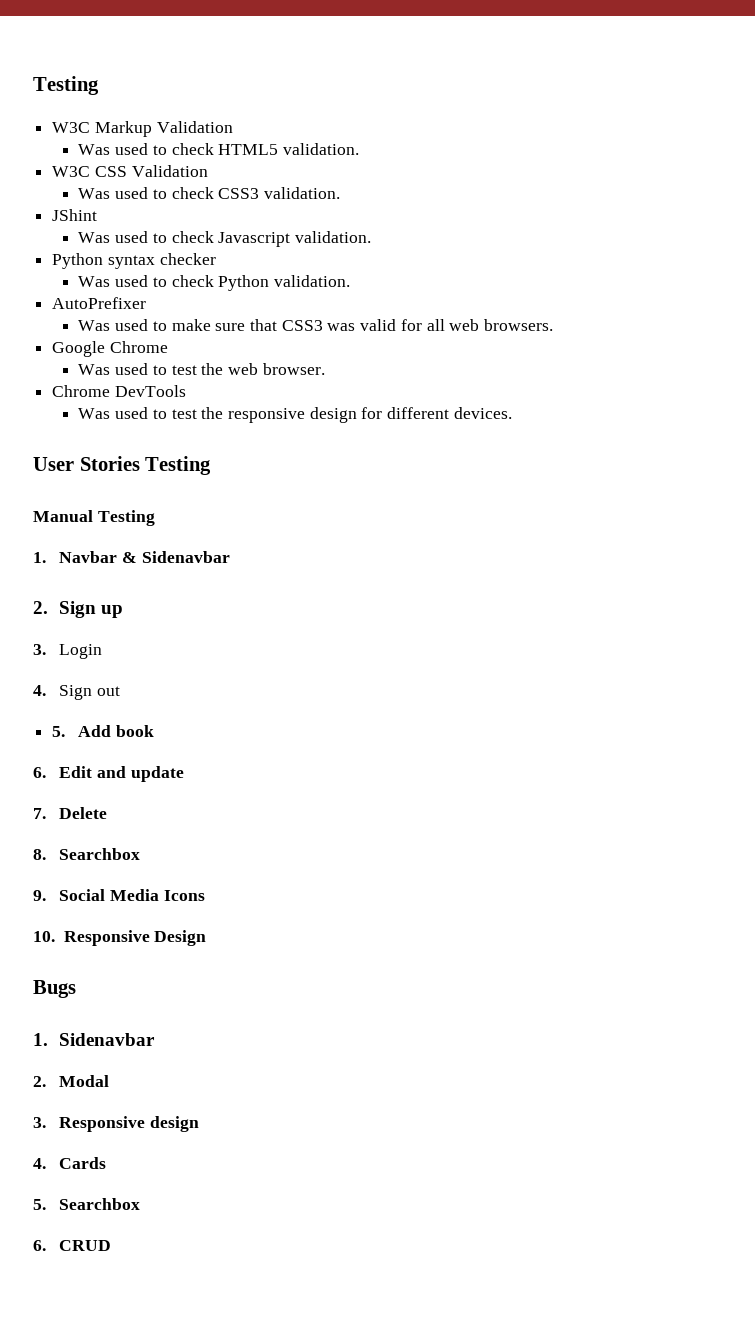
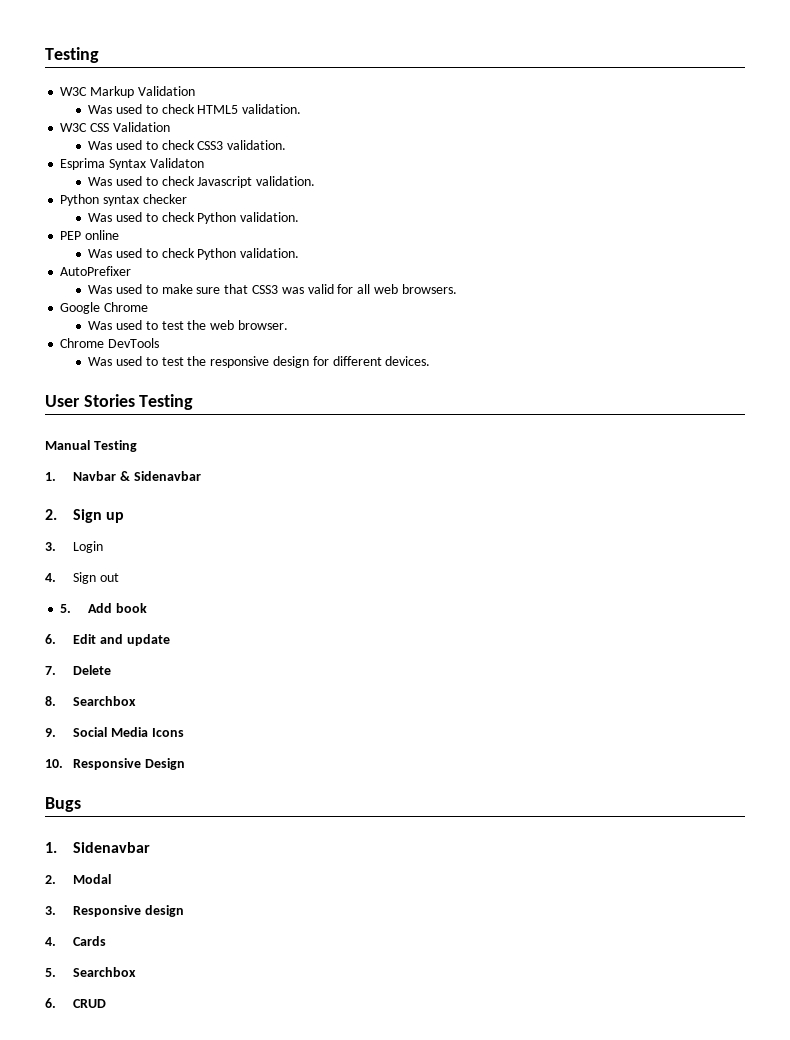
- JShint
+ Esprima Syntax Validaton
+ PEP online
+ Was used to check Python validation.

